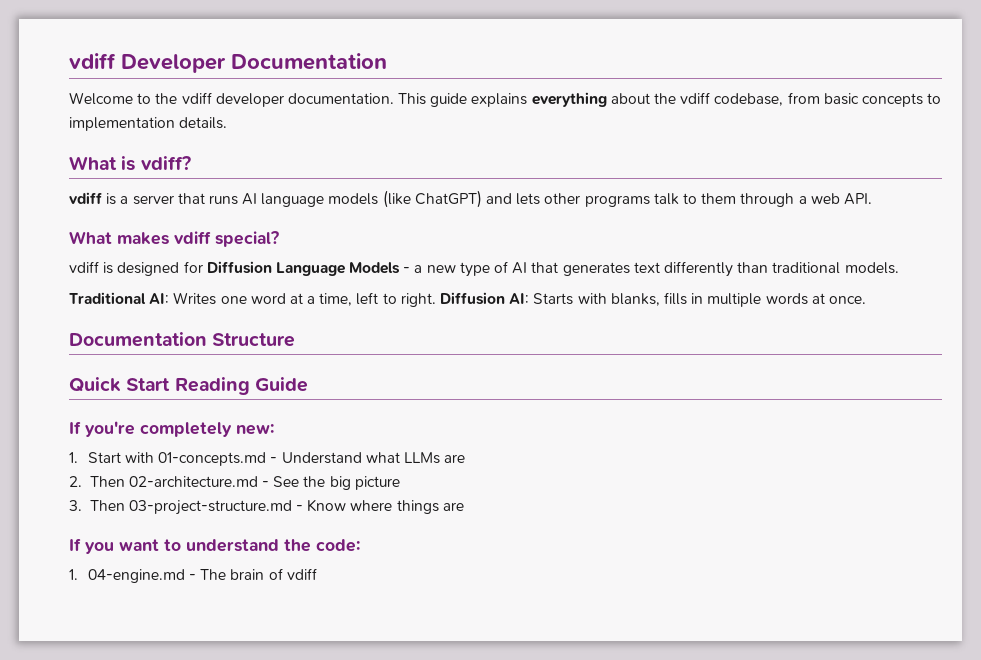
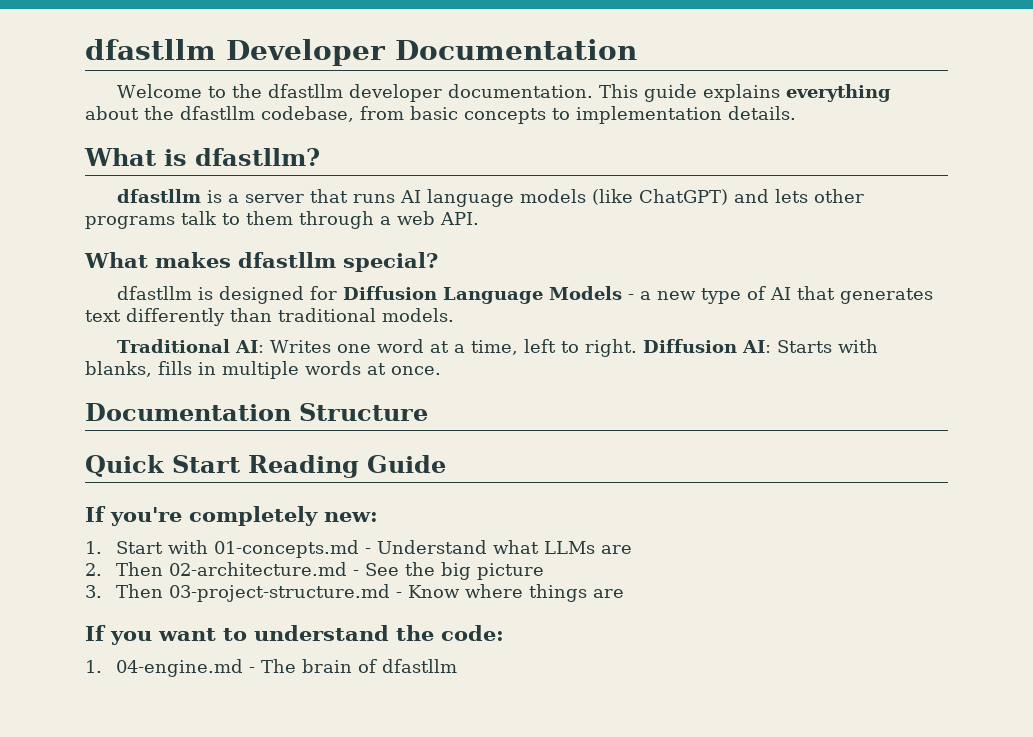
- vdiff Developer Documentation
+ dfastllm Developer Documentation
- Welcome to the vdiff developer documentation.
+ Welcome to the dfastllm developer documentation.
- This guide explains everything about the vdiff codebase, from basic concepts to implementation details.
+ This guide explains everything about the dfastllm codebase, from basic concepts to implementation details.
- What is vdiff?
- vdiff is a server that runs AI language models (like ChatGPT) and lets other programs talk to them through a web API.
+ What is dfastllm?
+ dfastllm is a server that runs AI language models (like ChatGPT) and lets other programs talk to them through a web API.
- What makes vdiff special?
+ What makes dfastllm special?
- vdiff is designed for Diffusion Language Models - a new type of AI that generates text differently than traditional models.
+ dfastllm is designed for Diffusion Language Models - a new type of AI that generates text differently than traditional models.
- 1. 04-engine.md - The brain of vdiff
+ 1. 04-engine.md - The brain of dfastllm

